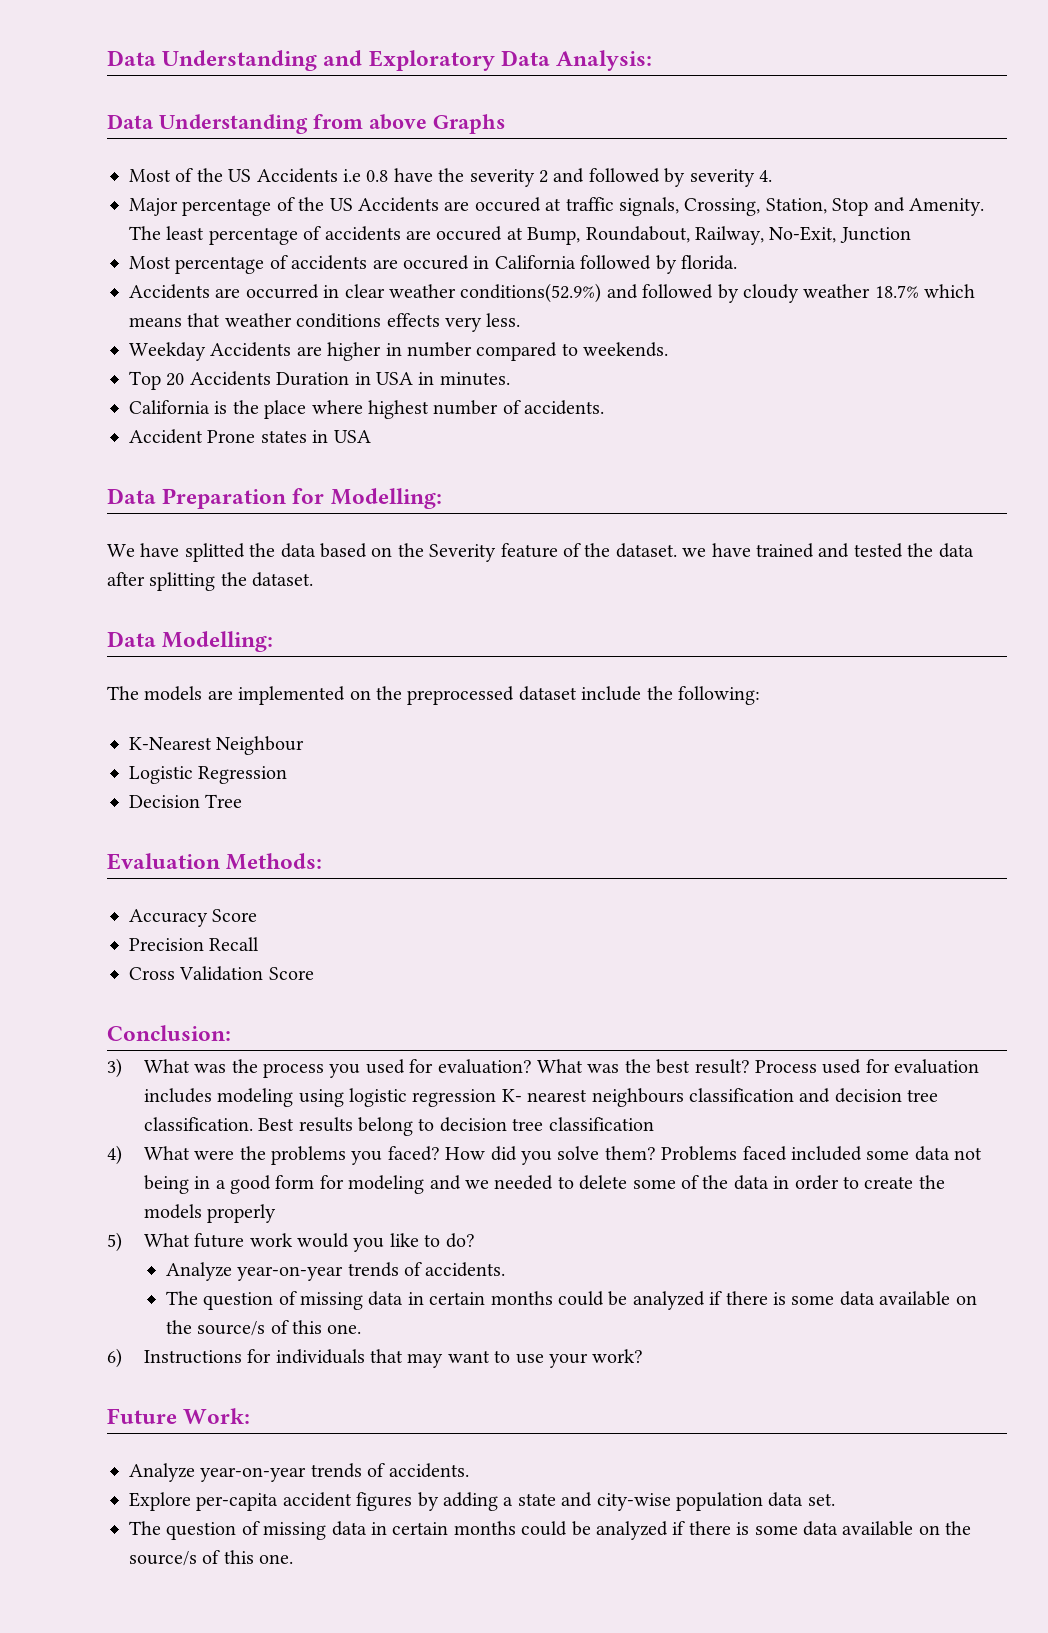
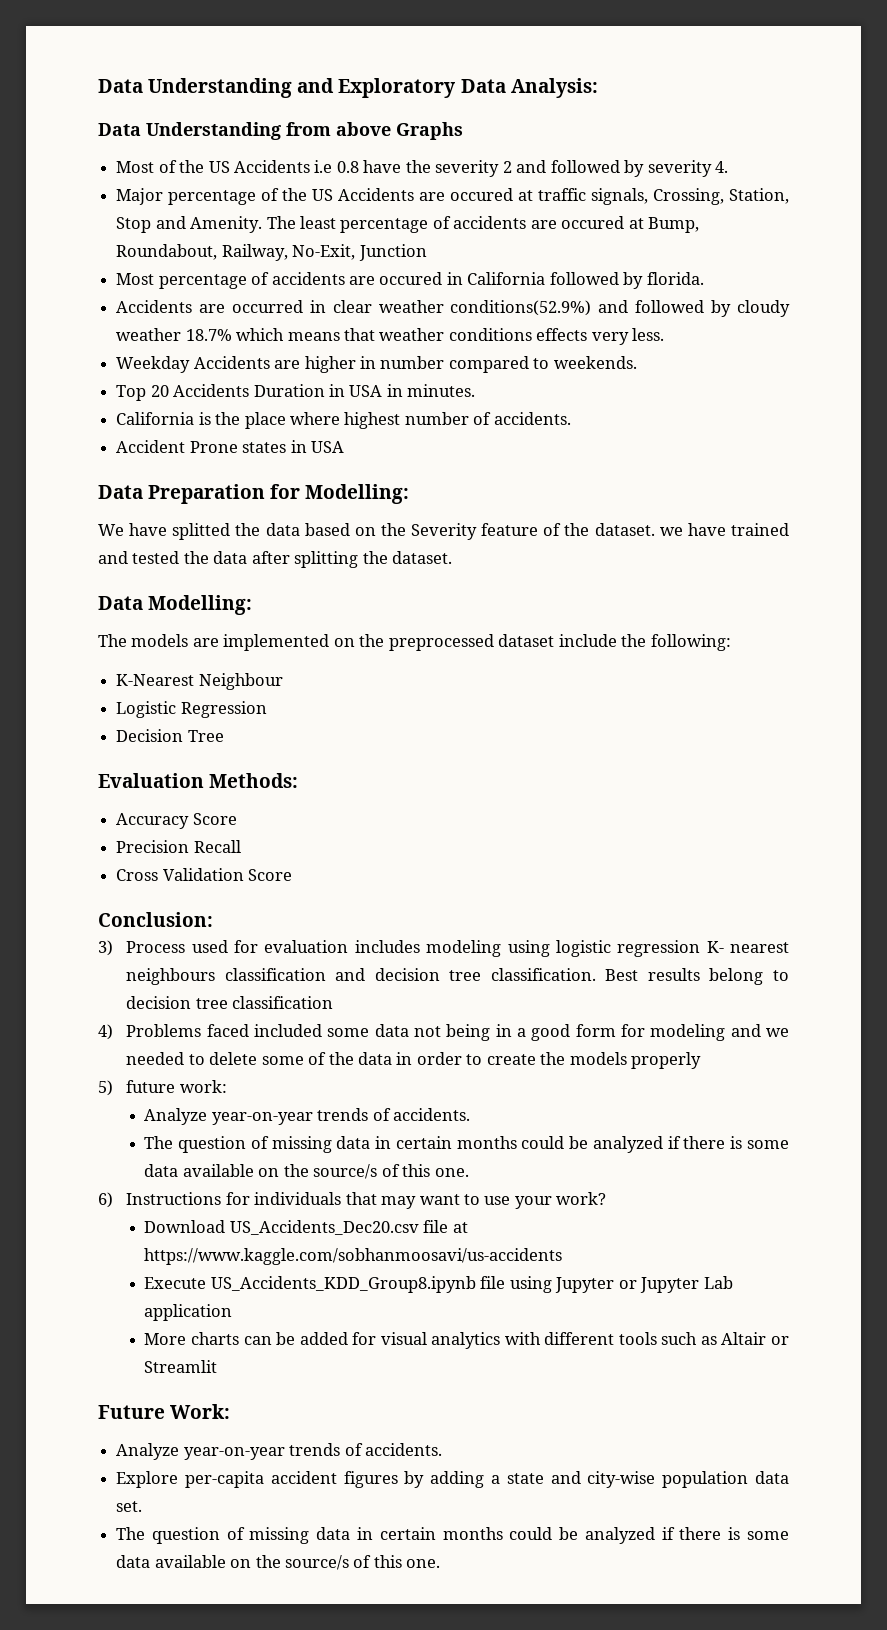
- 3) What was the process you used for evaluation? What was the best result? Process used for evaluation includes modeling using logistic regression K- nearest neighbours classification and decision tree classification.
+ 3) Process used for evaluation includes modeling using logistic regression K- nearest neighbours classification and decision tree classification.
- 4) What were the problems you faced? How did you solve them? Problems faced included some data not being in a good form for modeling and we needed to delete some of the data in order to create the models properly
+ 4) Problems faced included some data not being in a good form for modeling and we needed to delete some of the data in order to create the models properly
- 5) What future work would you like to do?
+ 5) future work:
+ Download US_Accidents_Dec20.csv file at https://www.kaggle.com/sobhanmoosavi/us-accidents
+ Execute US_Accidents_KDD_Group8.ipynb file using Jupyter or Jupyter Lab application
+ More charts can be added for visual analytics with different tools such as Altair or Streamlit

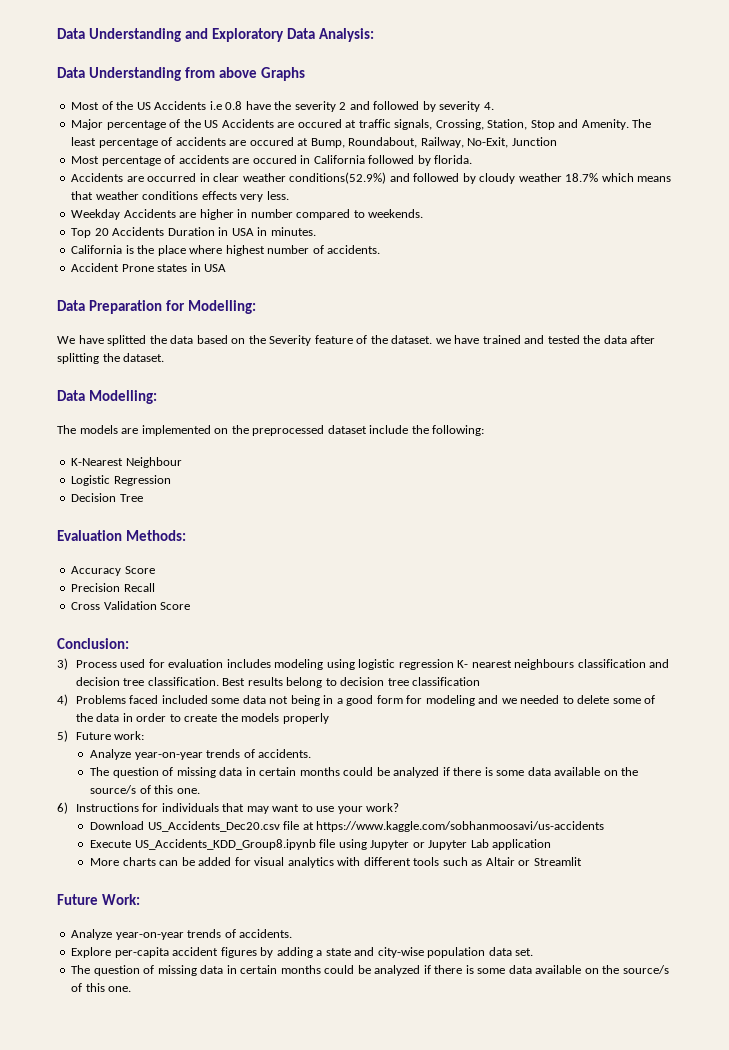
- 5) future work:
+ 5) Future work:

